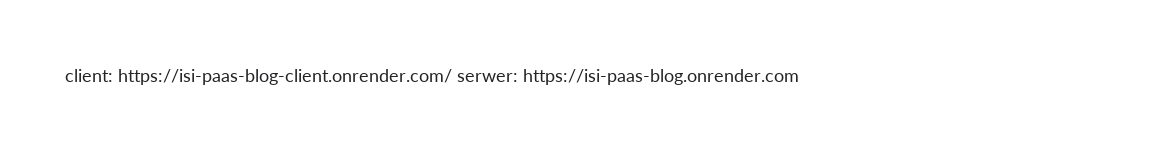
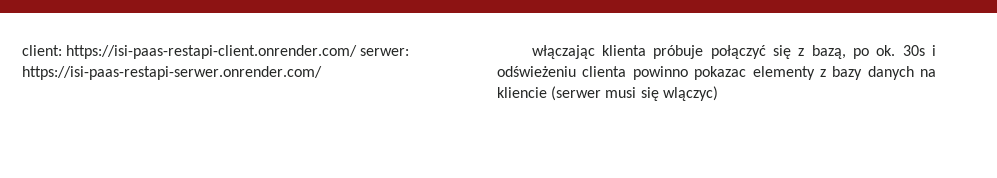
- client: https://isi-paas-blog-client.onrender.com/ serwer: https://isi-paas-blog.onrender.com
+ client: https://isi-paas-restapi-client.onrender.com/ serwer: https://isi-paas-restapi-serwer.onrender.com/
+ włączając klienta próbuje połączyć się z bazą, po ok. 30s i odświeżeniu clienta powinno pokazac elementy z bazy danych na kliencie (serwer musi się wlączyc)

